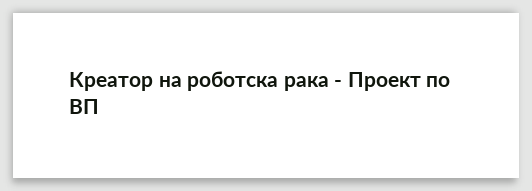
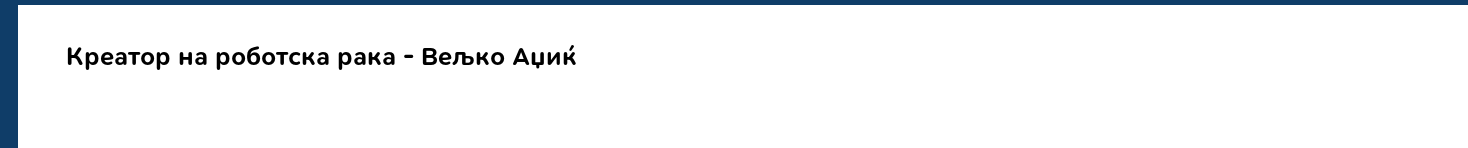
- Креатор на роботска рака - Проект по ВП
+ Креатор на роботска рака - Вељко Аџиќ

